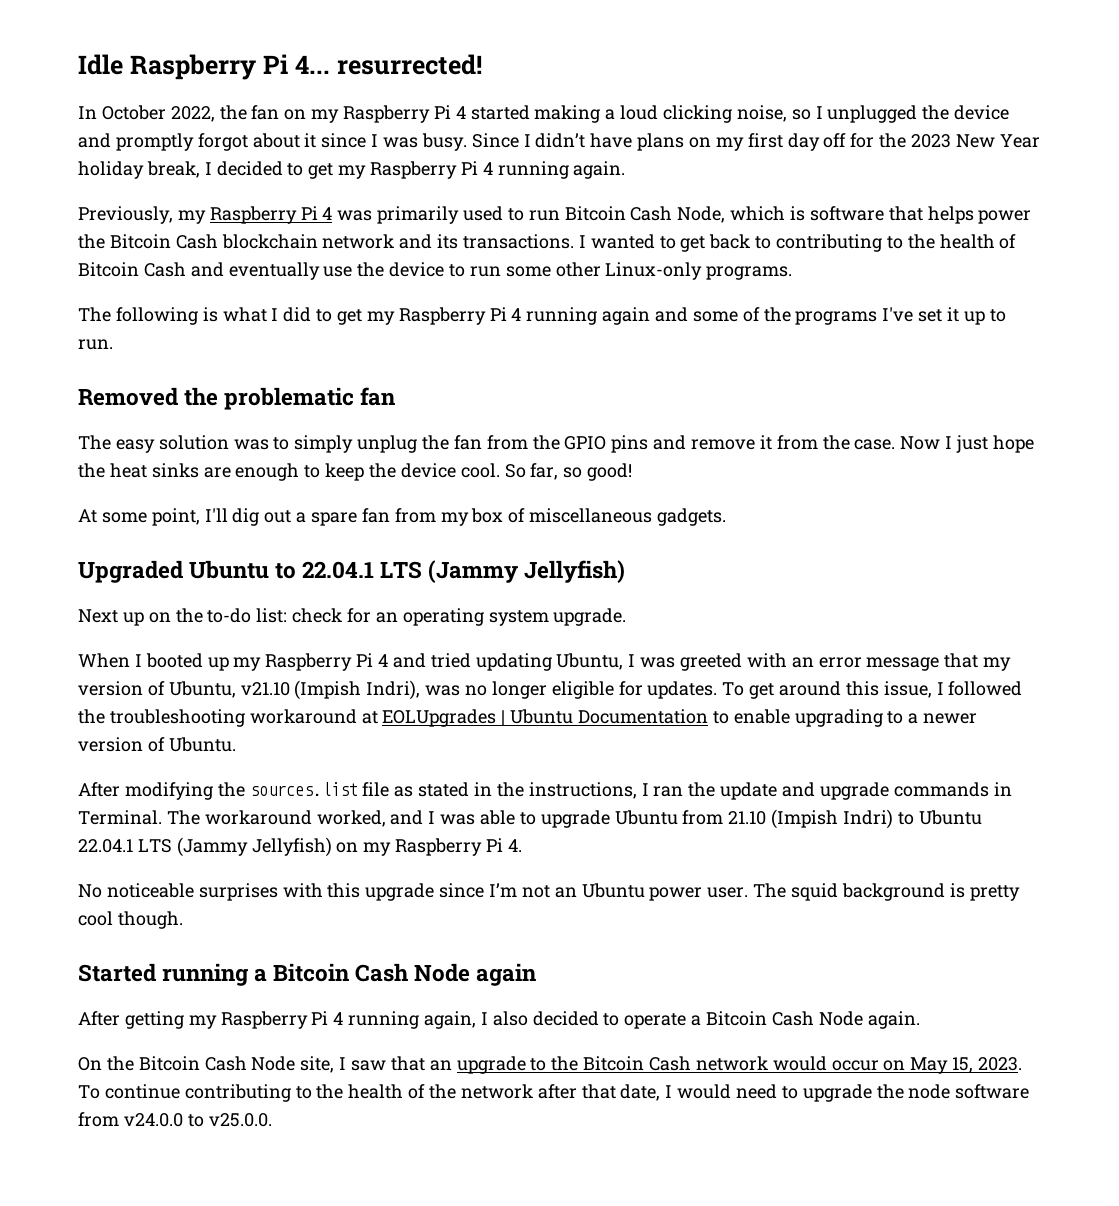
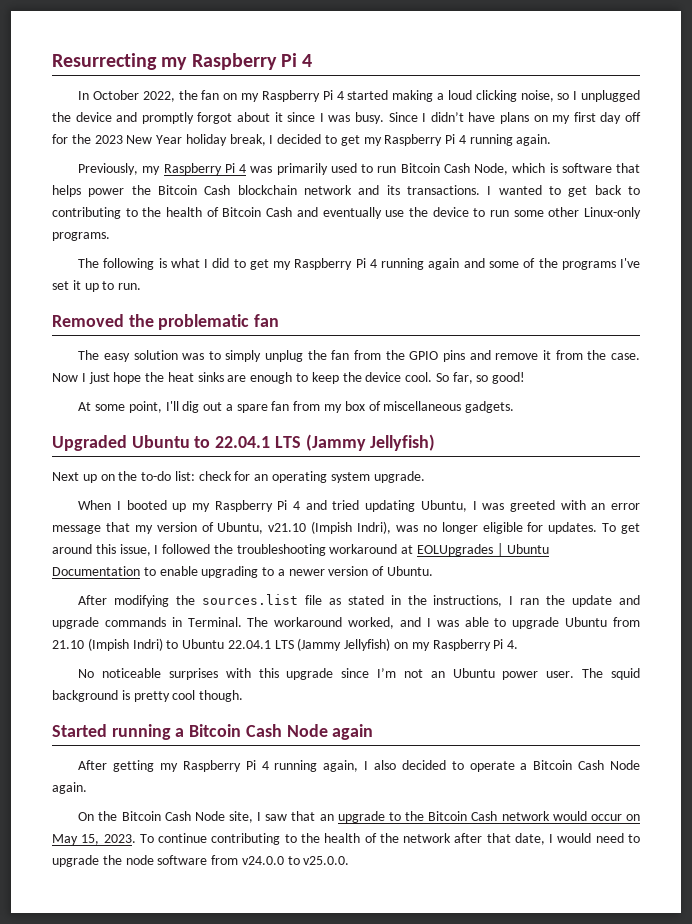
- Idle Raspberry Pi 4... resurrected!
+ Resurrecting my Raspberry Pi 4

